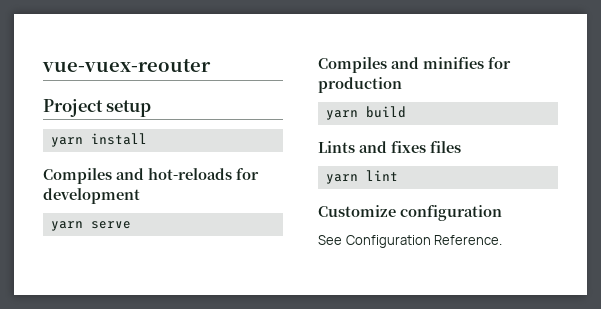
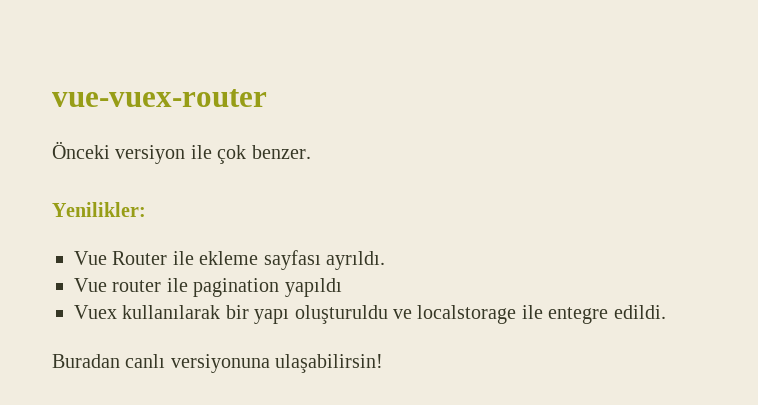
- vue-vuex-reouter
- Project setup
- yarn install
- Compiles and hot-reloads for development
- yarn serve
- Compiles and minifies for production
- yarn build
- Lints and fixes files
- yarn lint
- Customize configuration
- See Configuration Reference.
+ vue-vuex-router
+ Önceki versiyon ile çok benzer.
+ Yenilikler:
+ Vue Router ile ekleme sayfası ayrıldı.
+ Vue router ile pagination yapıldı
+ Vuex kullanılarak bir yapı oluşturuldu ve localstorage ile entegre edildi.
+ Buradan canlı versiyonuna ulaşabilirsin!

